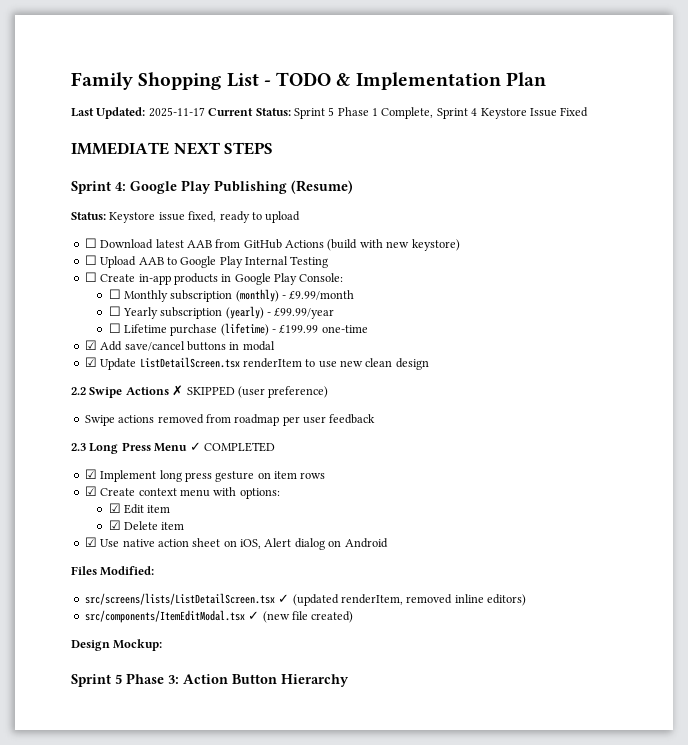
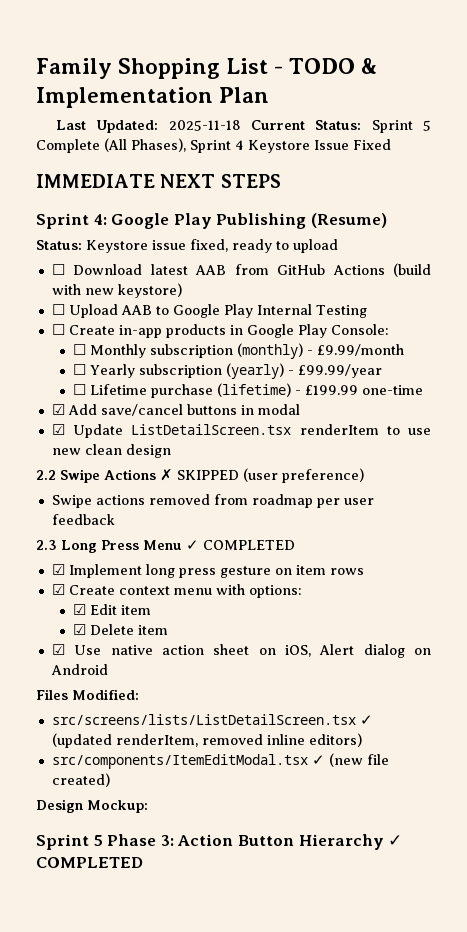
- Last Updated: 2025-11-17 Current Status: Sprint 5 Phase 1 Complete, Sprint 4 Keystore Issue Fixed
+ Last Updated: 2025-11-18 Current Status: Sprint 5 Complete (All Phases), Sprint 4 Keystore Issue Fixed
- Sprint 5 Phase 3: Action Button Hierarchy
+ Sprint 5 Phase 3: Action Button Hierarchy ✓ COMPLETED

